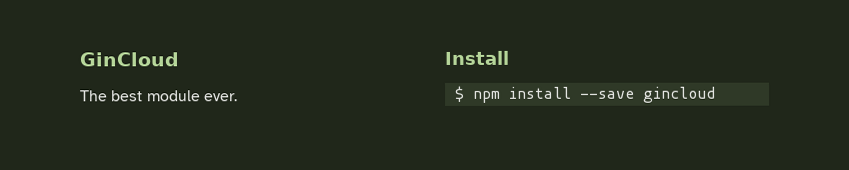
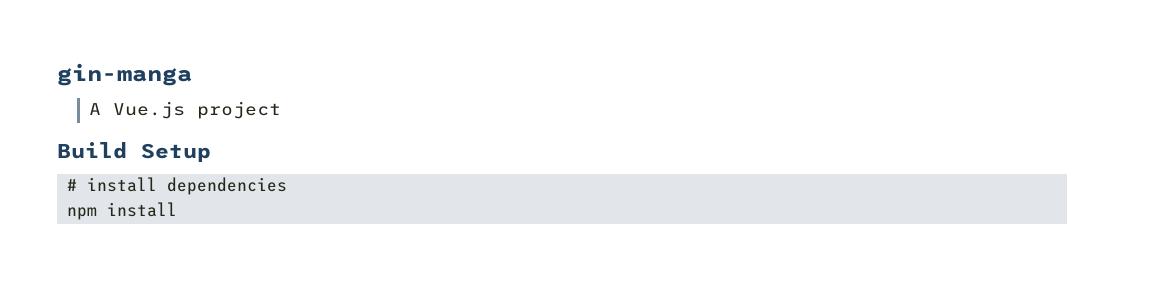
- GinCloud
- The best module ever.
- Install
- $ npm install --save gincloud
+ gin-manga
+ A Vue.js project
+ Build Setup
+ # install dependencies
+ npm install

